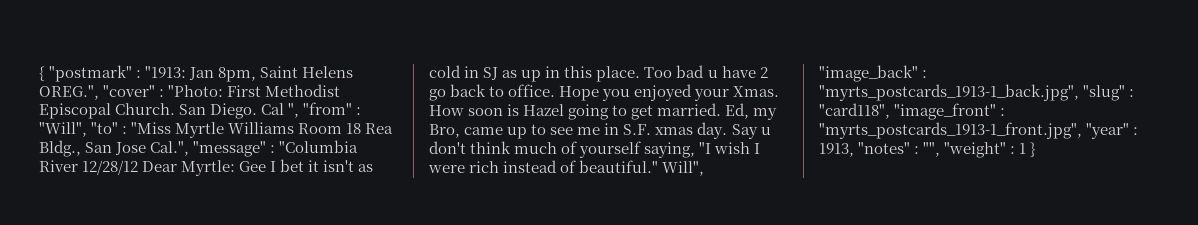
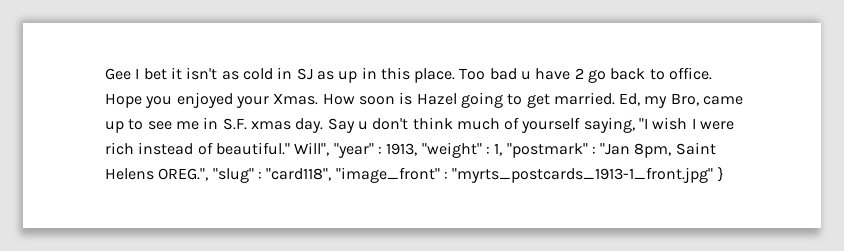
- { "postmark" : "1913: Jan 8pm, Saint Helens OREG.", "cover" : "Photo: First Methodist Episcopal Church. San Diego. Cal ", "from" : "Will", "to" : "Miss Myrtle Williams Room 18 Rea Bldg., San Jose Cal.", "message" : "Columbia River 12/28/12 Dear Myrtle: Gee I bet it isn't as cold in SJ as up in this place.
+ Gee I bet it isn't as cold in SJ as up in this place.
- Will", "image_back" : "myrts_postcards_1913-1_back.jpg", "slug" : "card118", "image_front" : "myrts_postcards_1913-1_front.jpg", "year" : 1913, "notes" : "", "weight" : 1 }
+ Will", "year" : 1913, "weight" : 1, "postmark" : "Jan 8pm, Saint Helens OREG.", "slug" : "card118", "image_front" : "myrts_postcards_1913-1_front.jpg" }

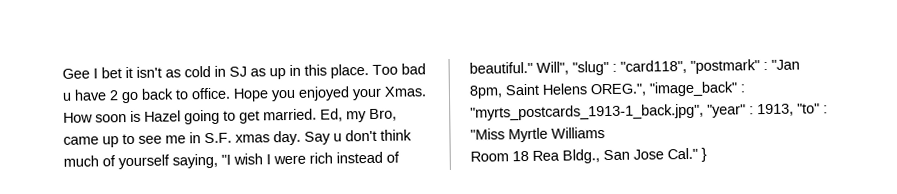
- Will", "year" : 1913, "weight" : 1, "postmark" : "Jan 8pm, Saint Helens OREG.", "slug" : "card118", "image_front" : "myrts_postcards_1913-1_front.jpg" }
+ Will", "slug" : "card118", "postmark" : "Jan 8pm, Saint Helens OREG.", "image_back" : "myrts_postcards_1913-1_back.jpg", "year" : 1913, "to" : "Miss Myrtle Williams
+ Room 18 Rea Bldg., San Jose Cal." }

